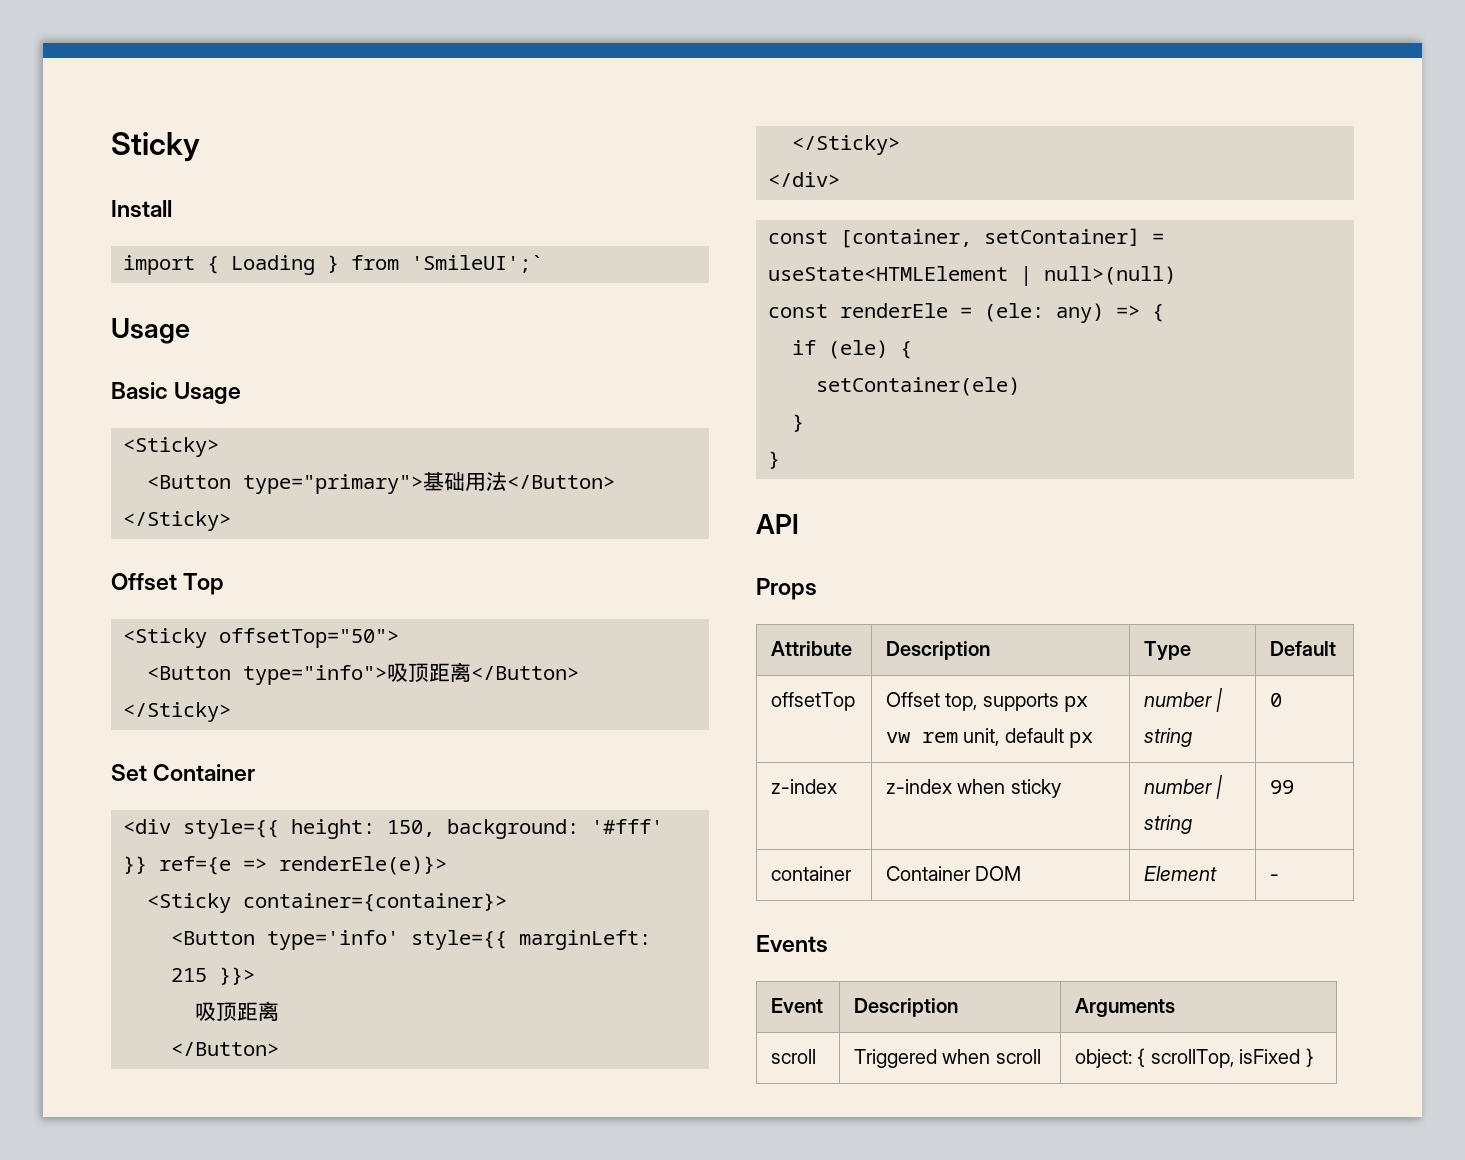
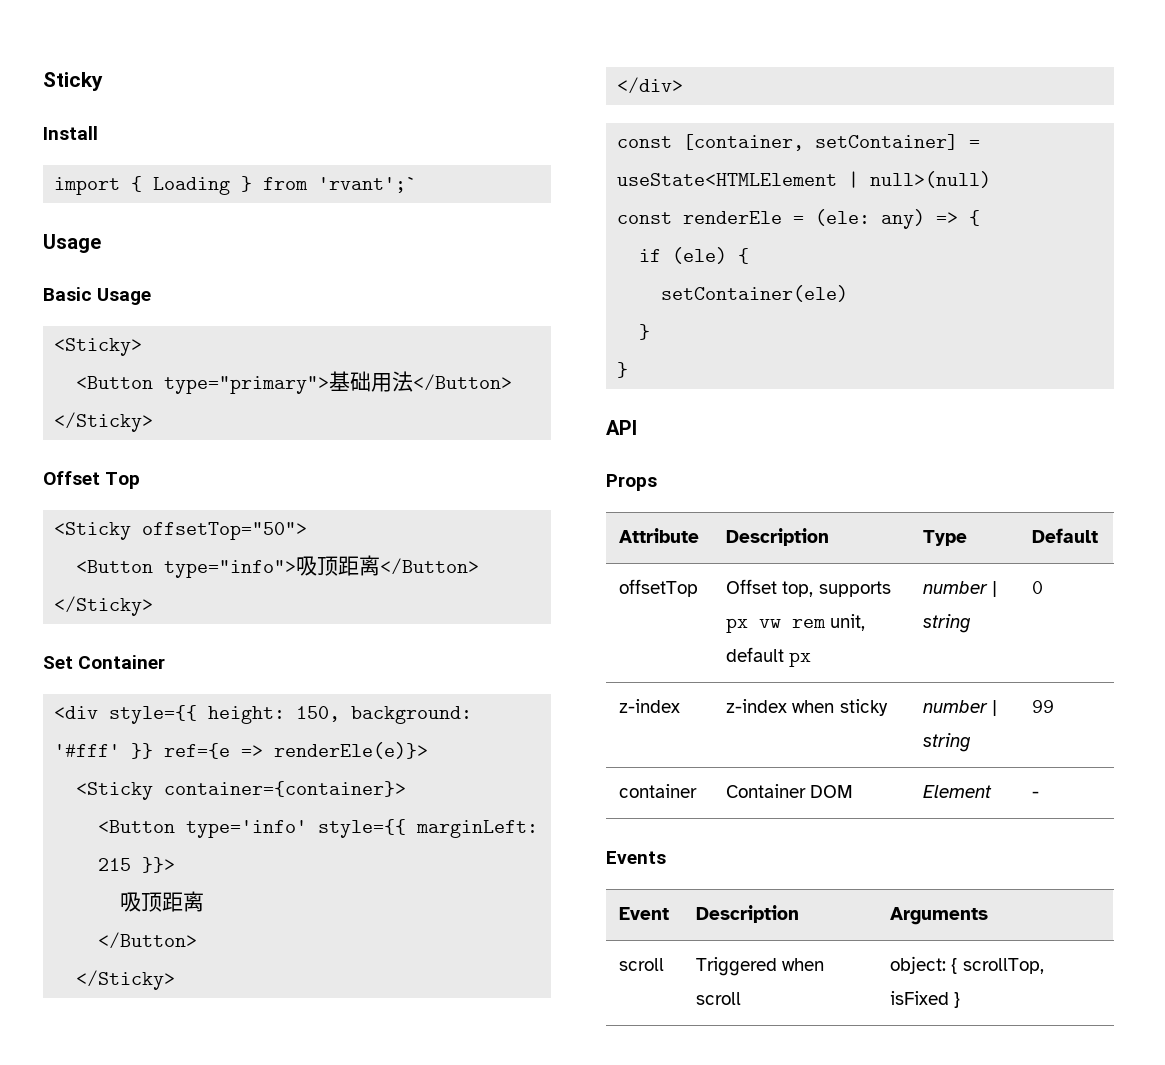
- import { Loading } from 'SmileUI';`
+ import { Loading } from 'rvant';`

